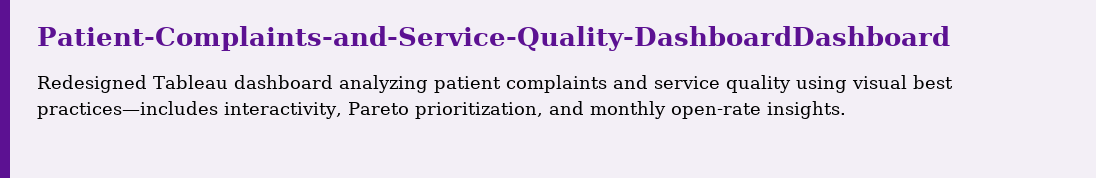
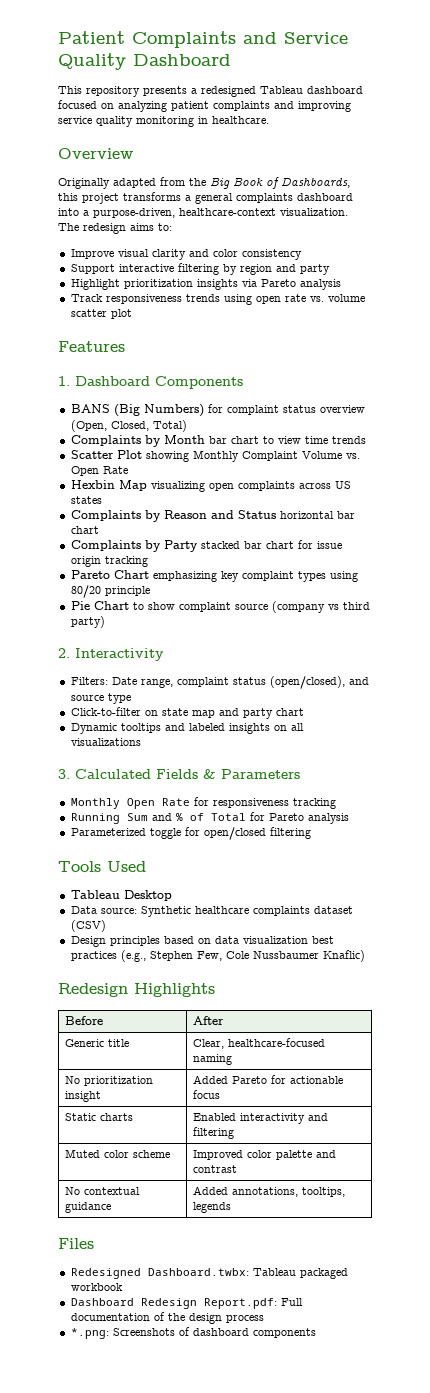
- Patient-Complaints-and-Service-Quality-DashboardDashboard
- Redesigned Tableau dashboard analyzing patient complaints and service quality using visual best practices—includes interactivity, Pareto prioritization, and monthly open-rate insights.
+ Patient Complaints and Service Quality Dashboard
+ This repository presents a redesigned Tableau dashboard focused on analyzing patient complaints and improving service quality monitoring in healthcare.
+ Overview
+ Originally adapted from the Big Book of Dashboards, this project transforms a general complaints dashboard into a purpose-driven, healthcare-context visualization. The redesign aims to:
+ Improve visual clarity and color consistency
+ Support interactive filtering by region and party
+ Highlight prioritization insights via Pareto analysis
+ Track responsiveness trends using open rate vs. volume scatter plot
+ Features
+ 1. Dashboard Components
+ BANS (Big Numbers) for complaint status overview (Open, Closed, Total)
+ Complaints by Month bar chart to view time trends
+ Scatter Plot showing Monthly Complaint Volume vs. Open Rate
+ Hexbin Map visualizing open complaints across US states
+ Complaints by Reason and Status horizontal bar chart
+ Complaints by Party stacked bar chart for issue origin tracking
+ Pareto Chart emphasizing key complaint types using 80/20 principle
+ Pie Chart to show complaint source (company vs third party)
+ 2. Interactivity
+ Filters: Date range, complaint status (open/closed), and source type
+ Click-to-filter on state map and party chart
+ Dynamic tooltips and labeled insights on all visualizations
+ 3. Calculated Fields & Parameters
+ Monthly Open Rate for responsiveness tracking
+ Running Sum and % of Total for Pareto analysis
+ Parameterized toggle for open/closed filtering
+ Tools Used
+ Tableau Desktop
+ Data source: Synthetic healthcare complaints dataset (CSV)
+ Design principles based on data visualization best practices (e.g., Stephen Few, Cole Nussbaumer Knaflic)
+ Redesign Highlights
+ Before | After
+ Generic title | Clear, healthcare-focused naming
+ No prioritization insight | Added Pareto for actionable focus
+ Static charts | Enabled interactivity and filtering
+ Muted color scheme | Improved color palette and contrast
+ No contextual guidance | Added annotations, tooltips, legends
+ Files
+ Redesigned Dashboard.twbx: Tableau packaged workbook
+ Dashboard Redesign Report.pdf: Full documentation of the design process
+ *.png: Screenshots of dashboard components

